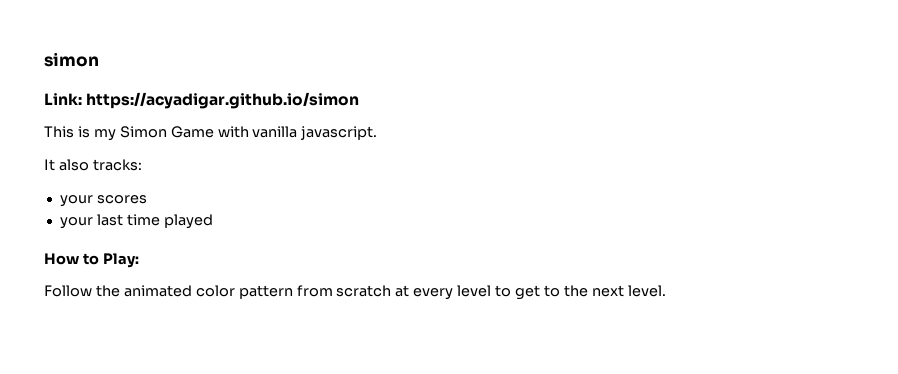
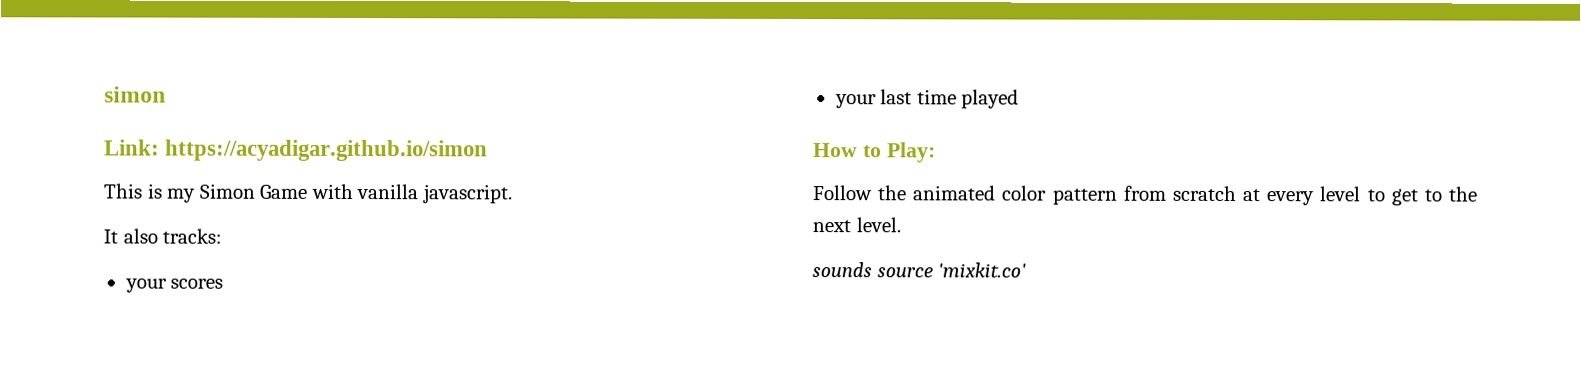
+ sounds source 'mixkit.co'

